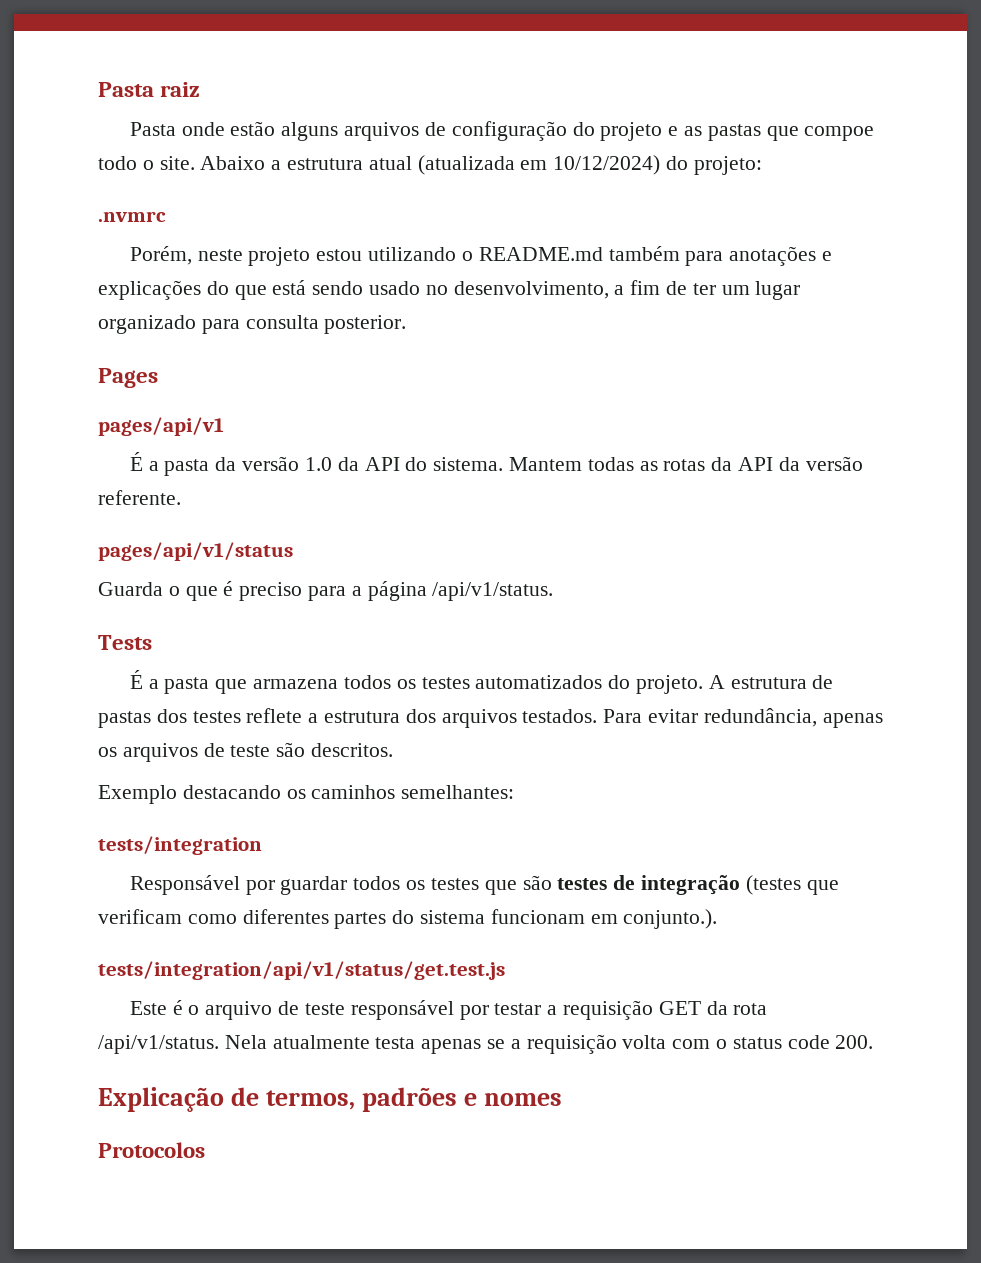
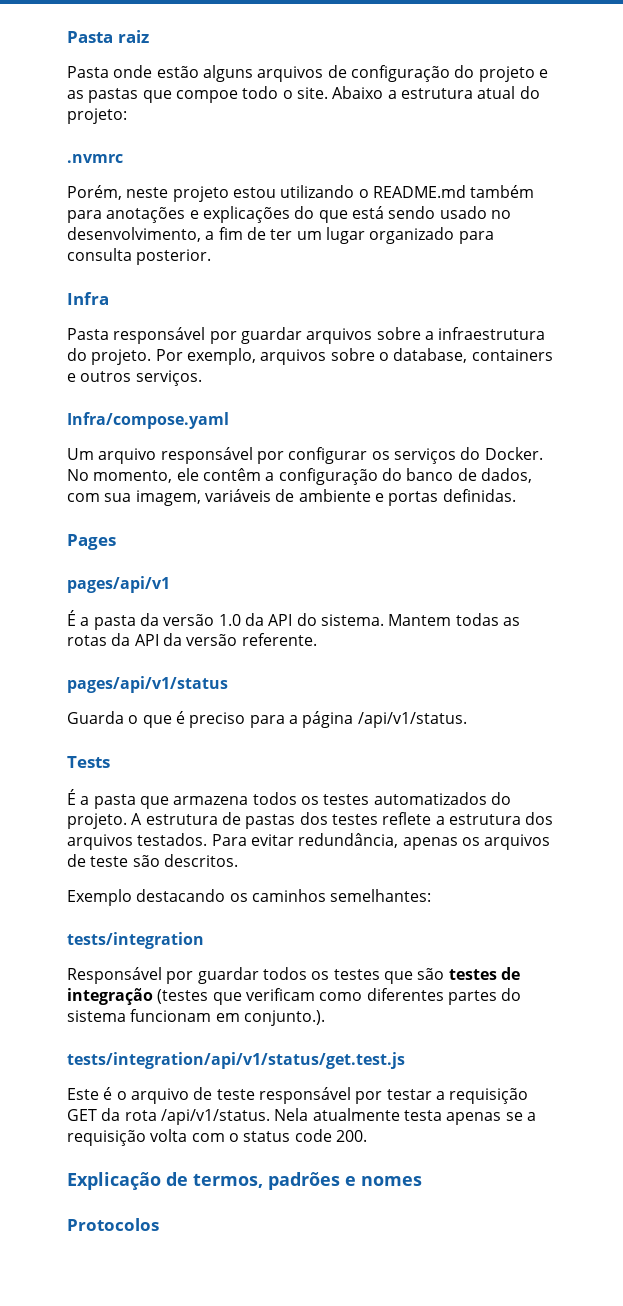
- Abaixo a estrutura atual (atualizada em 10/12/2024) do projeto:
+ Abaixo a estrutura atual do projeto:
+ Infra
+ Pasta responsável por guardar arquivos sobre a infraestrutura do projeto. Por exemplo, arquivos sobre o database, containers e outros serviços.
+ Infra/compose.yaml
+ Um arquivo responsável por configurar os serviços do Docker. No momento, ele contêm a configuração do banco de dados, com sua imagem, variáveis de ambiente e portas definidas.

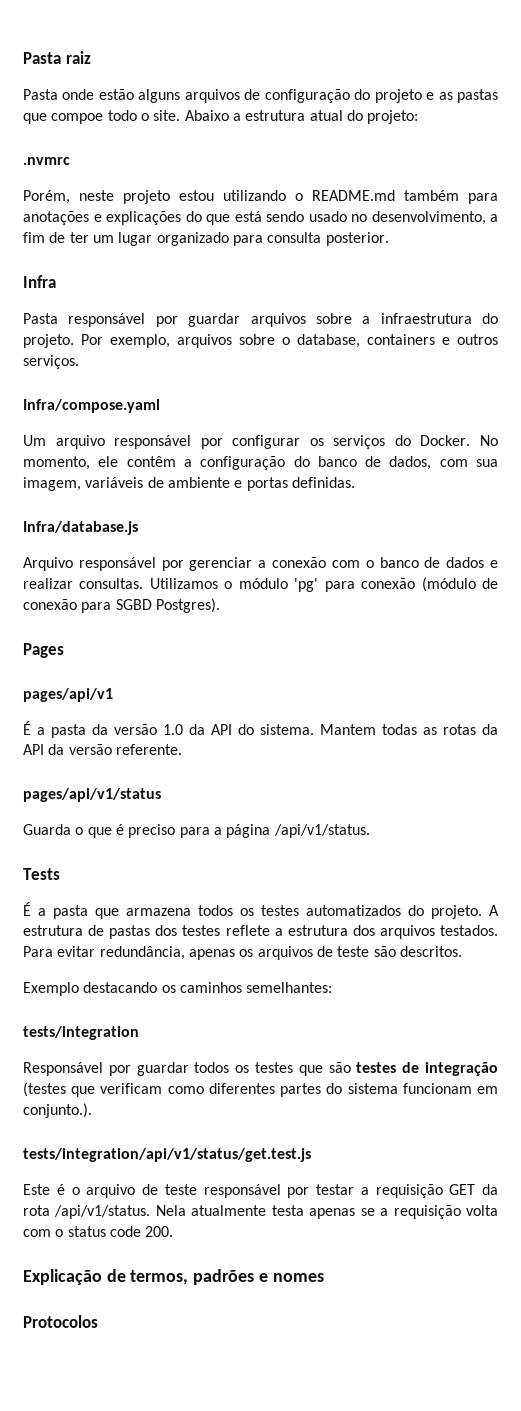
+ Infra/database.js
+ Arquivo responsável por gerenciar a conexão com o banco de dados e realizar consultas. Utilizamos o módulo 'pg' para conexão (módulo de conexão para SGBD Postgres).

